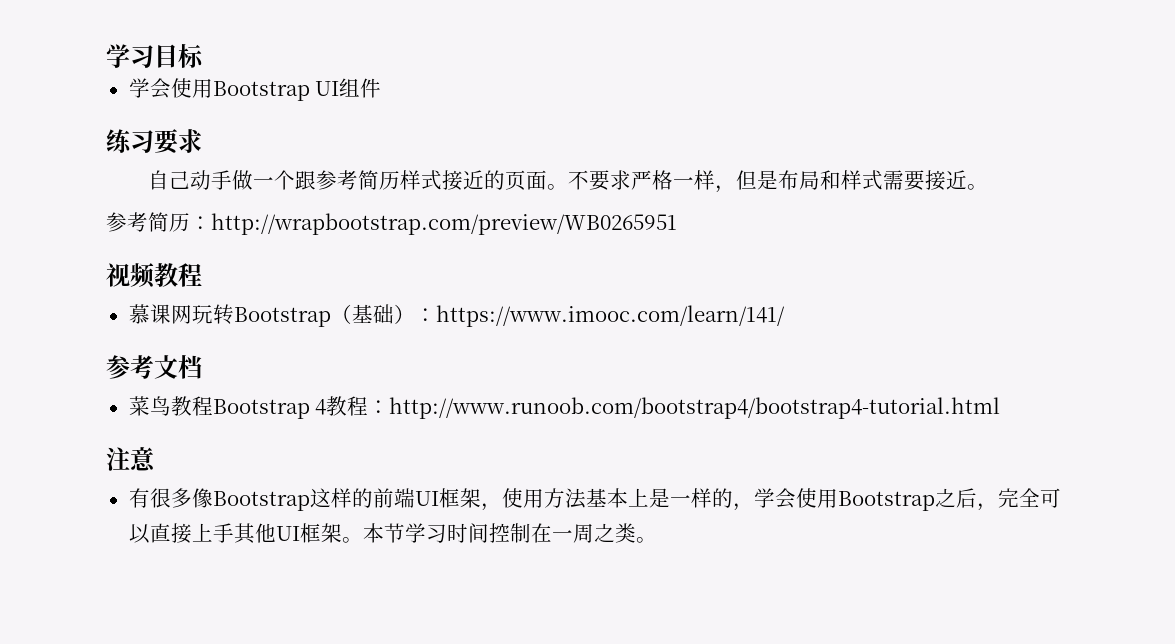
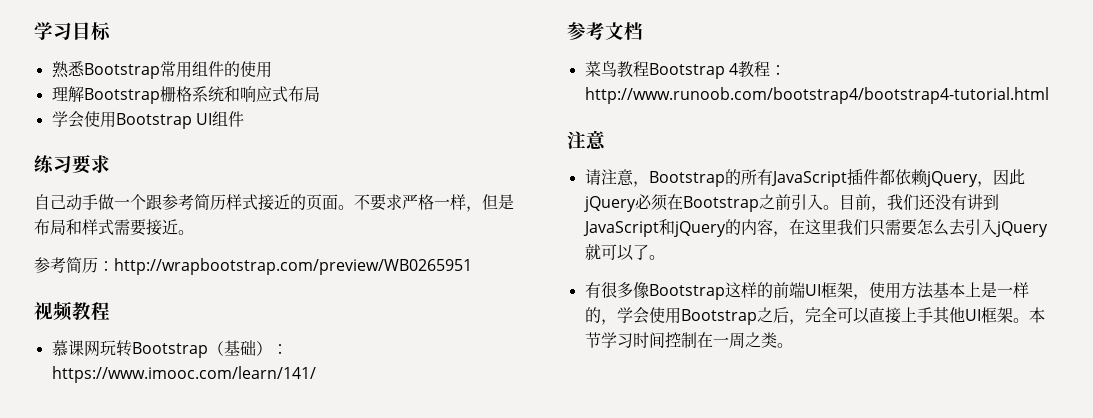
+ 熟悉Bootstrap常用组件的使用
+ 理解Bootstrap栅格系统和响应式布局
+ 请注意，Bootstrap的所有JavaScript插件都依赖jQuery，因此jQuery必须在Bootstrap之前引入。目前，我们还没有讲到JavaScript和jQuery的内容，在这里我们只需要怎么去引入jQuery就可以了。

